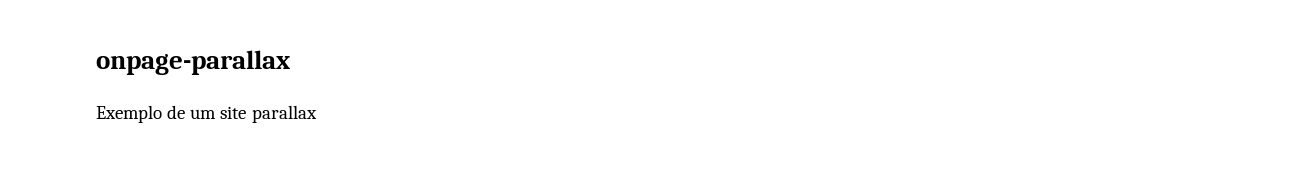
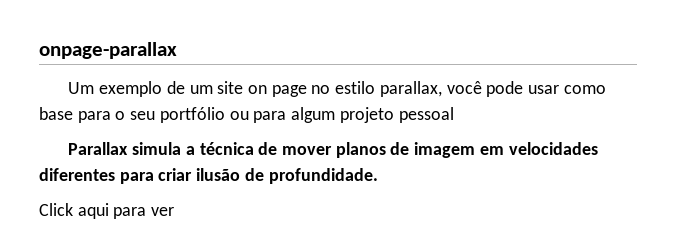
- Exemplo de um site parallax
+ Um exemplo de um site on page no estilo parallax, você pode usar como base para o seu portfólio ou para algum projeto pessoal
+ Parallax simula a técnica de mover planos de imagem em velocidades diferentes para criar ilusão de profundidade.
+ Click aqui para ver

